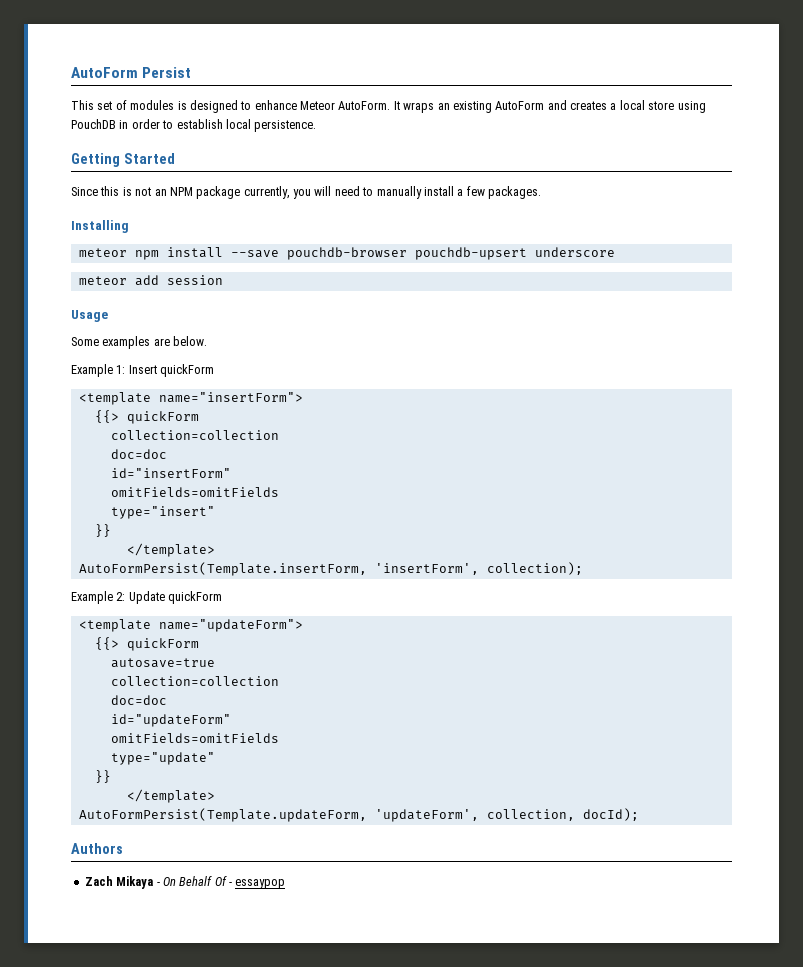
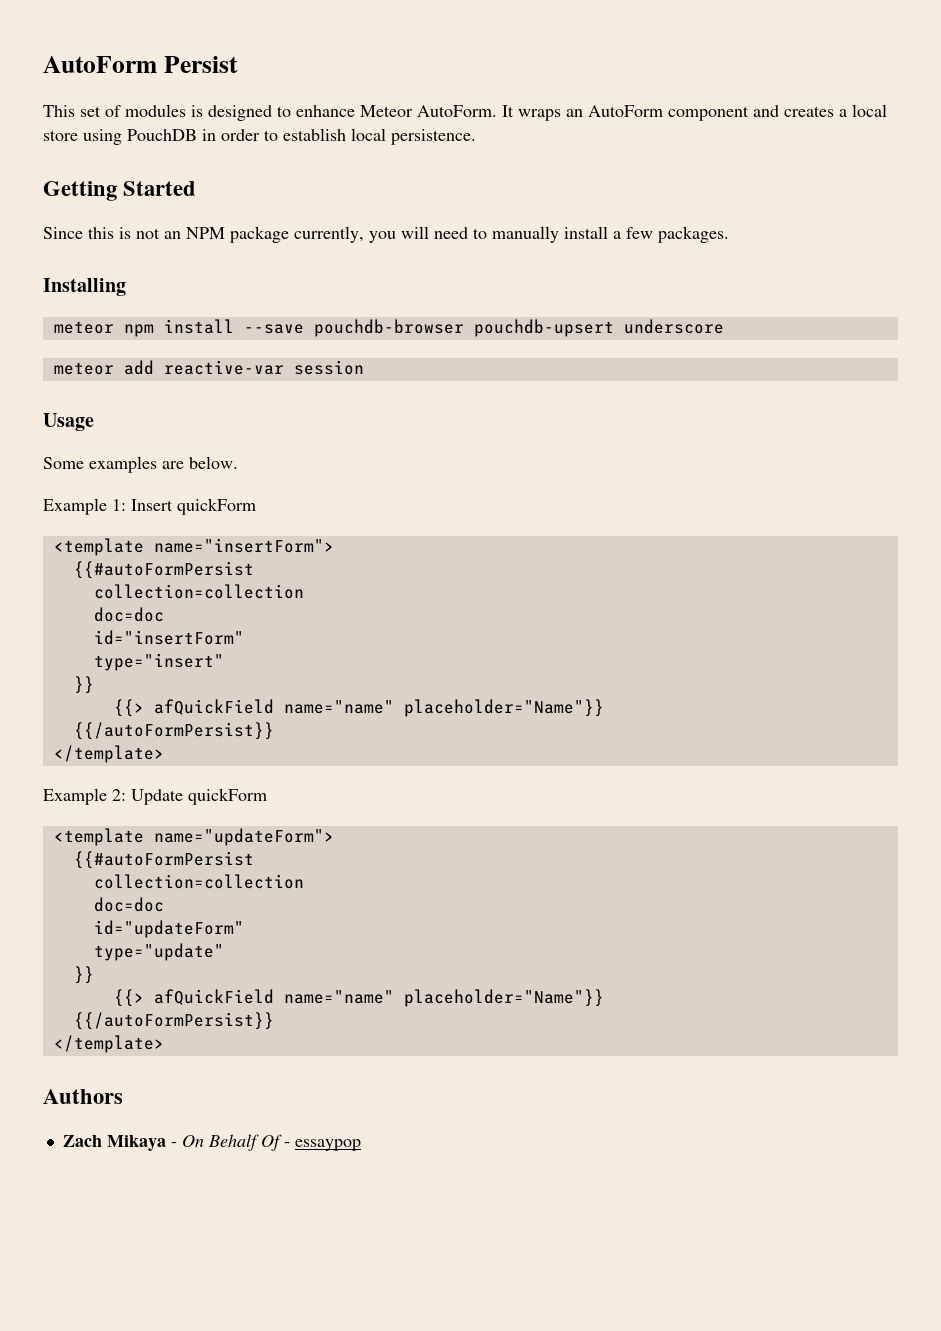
- It wraps an existing AutoForm and creates a local store using PouchDB in order to establish local persistence.
+ It wraps an AutoForm component and creates a local store using PouchDB in order to establish local persistence.
- meteor add session
+ meteor add reactive-var session
  <template name="insertForm">
- {{> quickForm
+ {{#autoFormPersist
  id="insertForm"
- omitFields=omitFields
  type="insert"
  }}
+ {{> afQuickField name="name" placeholder="Name"}}
+ {{/autoFormPersist}}
  </template>
- AutoFormPersist(Template.insertForm, 'insertForm', collection);
  <template name="updateForm">
- {{> quickForm
- autosave=true
+ {{#autoFormPersist
  id="updateForm"
- omitFields=omitFields
  type="update"
  }}
+ {{> afQuickField name="name" placeholder="Name"}}
+ {{/autoFormPersist}}
  </template>
- AutoFormPersist(Template.updateForm, 'updateForm', collection, docId);

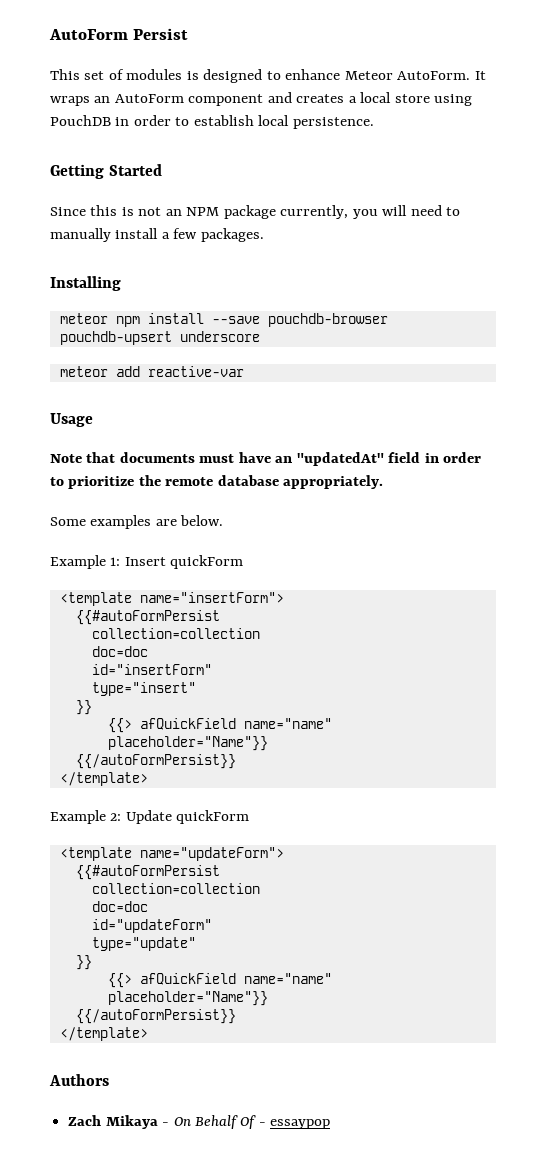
- meteor add reactive-var session
+ meteor add reactive-var
+ Note that documents must have an "updatedAt" field in order to prioritize the remote database appropriately.

